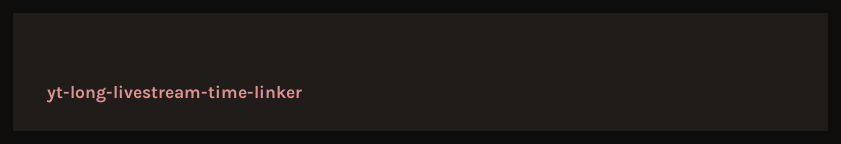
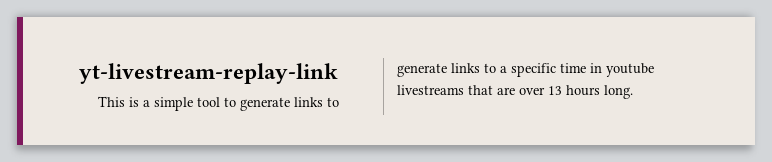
- yt-long-livestream-time-linker
+ yt-livestream-replay-link
+ This is a simple tool to generate links to generate links to a specific time in youtube livestreams that are over 13 hours long.

